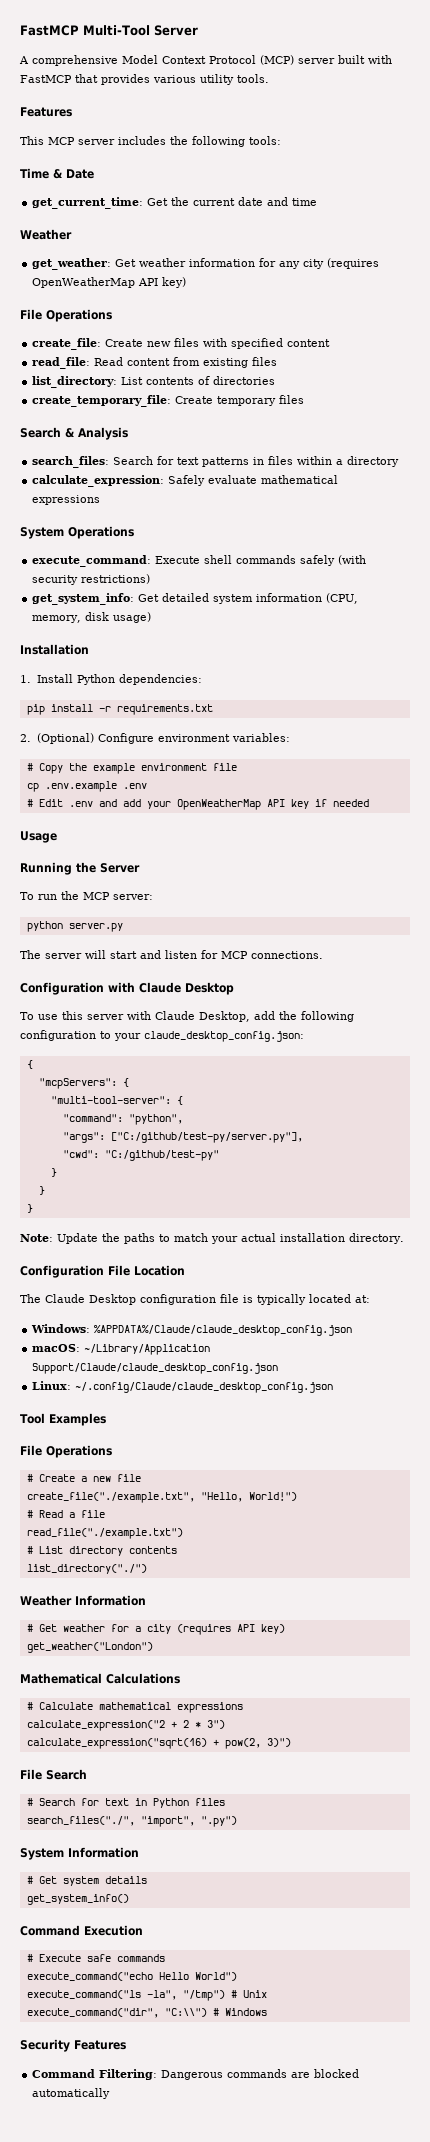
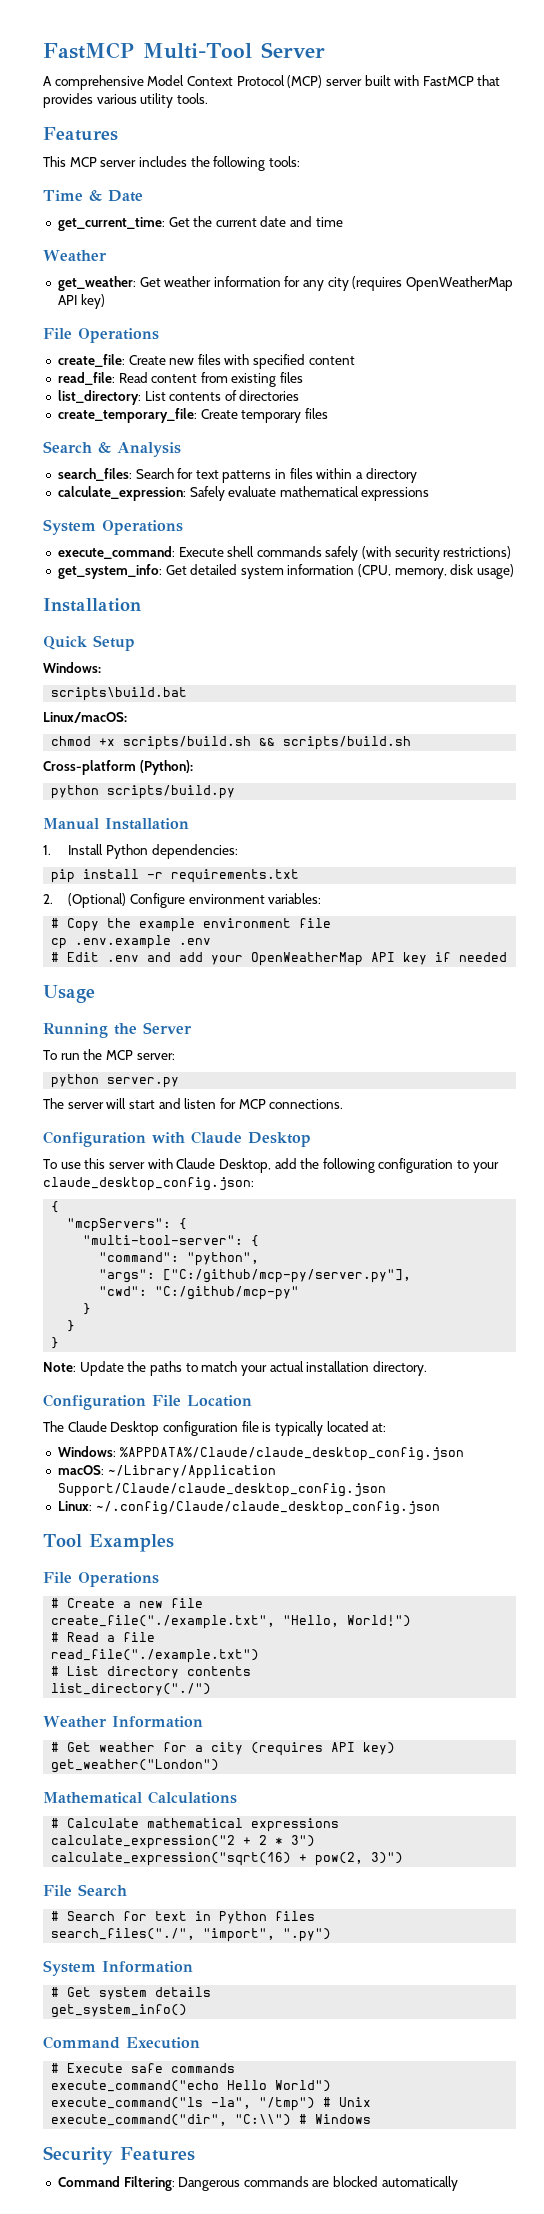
+ Quick Setup
+ Windows:
+ scripts\build.bat
+ Linux/macOS:
+ chmod +x scripts/build.sh && scripts/build.sh
+ Cross-platform (Python):
+ python scripts/build.py
+ Manual Installation
- "args": ["C:/github/test-py/server.py"],
+ "args": ["C:/github/mcp-py/server.py"],
- "cwd": "C:/github/test-py"
+ "cwd": "C:/github/mcp-py"

